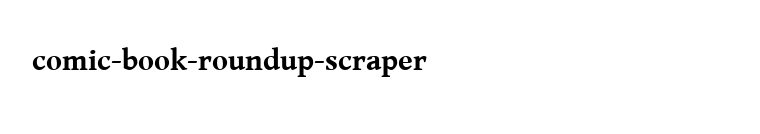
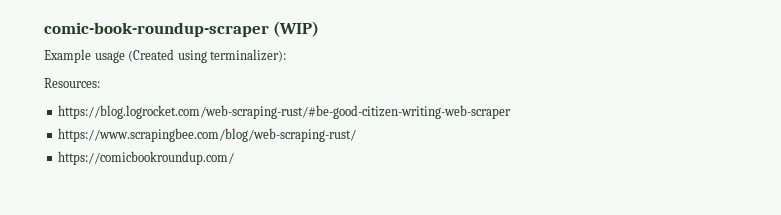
- comic-book-roundup-scraper
+ comic-book-roundup-scraper (WIP)
+ Example usage (Created using terminalizer):
+ Resources:
+ https://blog.logrocket.com/web-scraping-rust/#be-good-citizen-writing-web-scraper
+ https://www.scrapingbee.com/blog/web-scraping-rust/
+ https://comicbookroundup.com/

